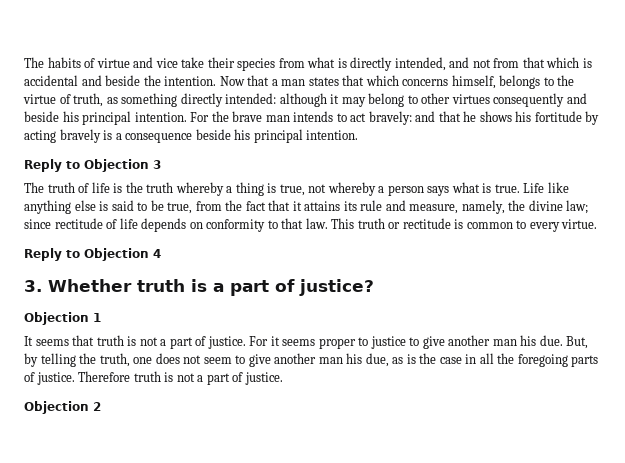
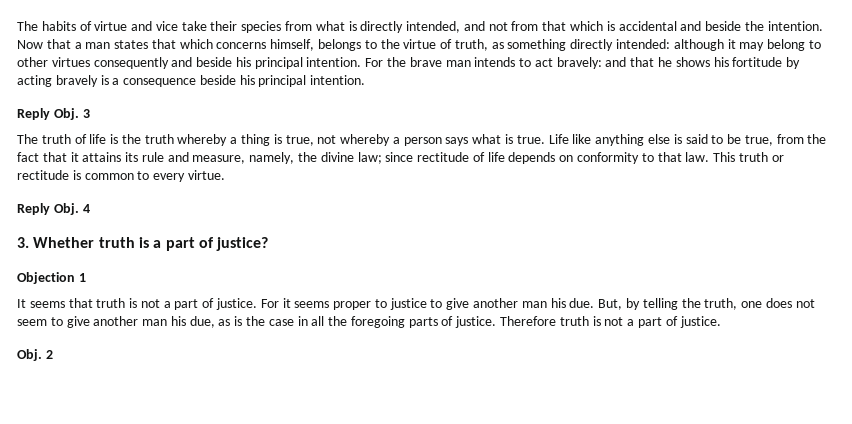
- Reply to Objection 3
+ Reply Obj. 3
- Reply to Objection 4
+ Reply Obj. 4
- Objection 2
+ Obj. 2

